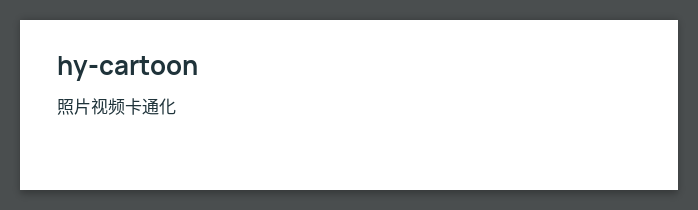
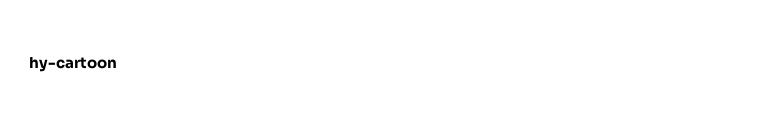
- 照片视频卡通化

